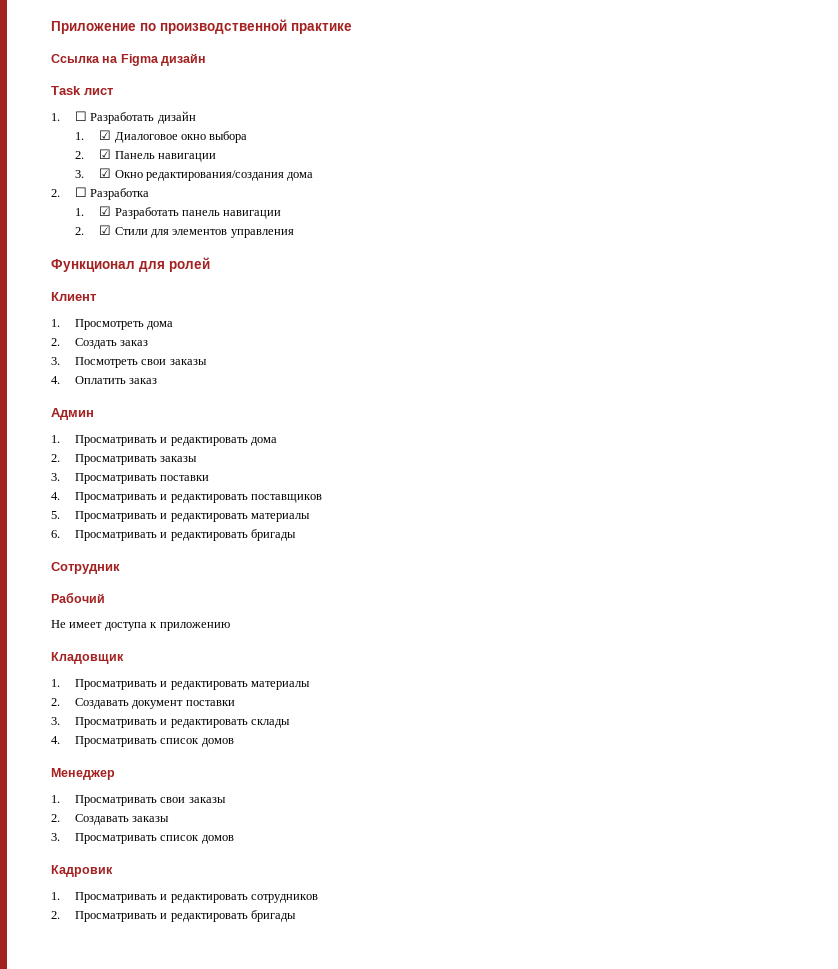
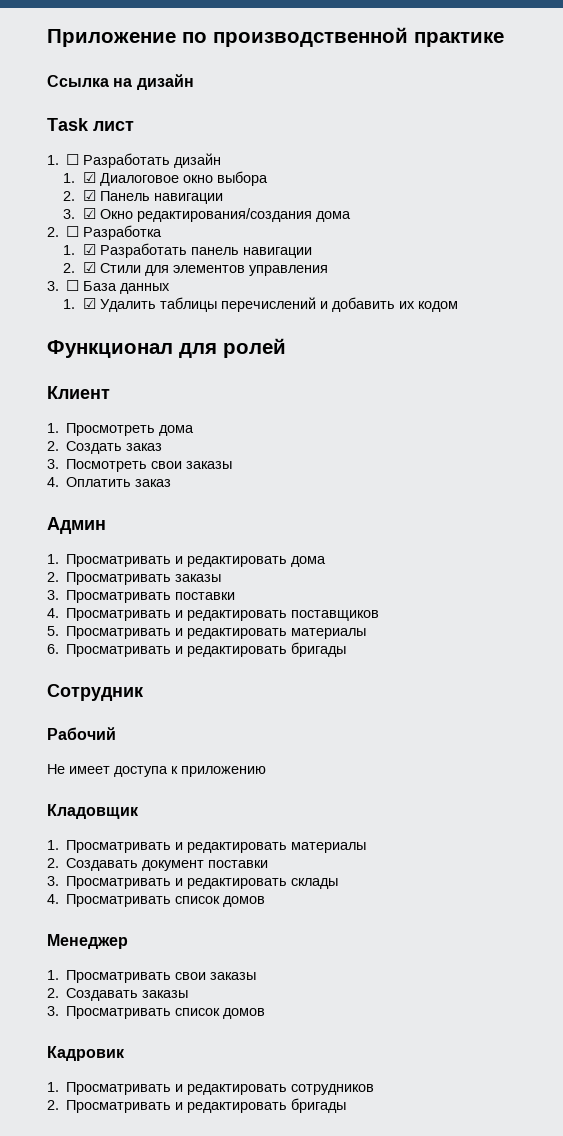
- Ссылка на Figma дизайн
+ Ссылка на дизайн
+ 3. ☐ База данных
+ 1. ☑ Удалить таблицы перечислений и добавить их кодом

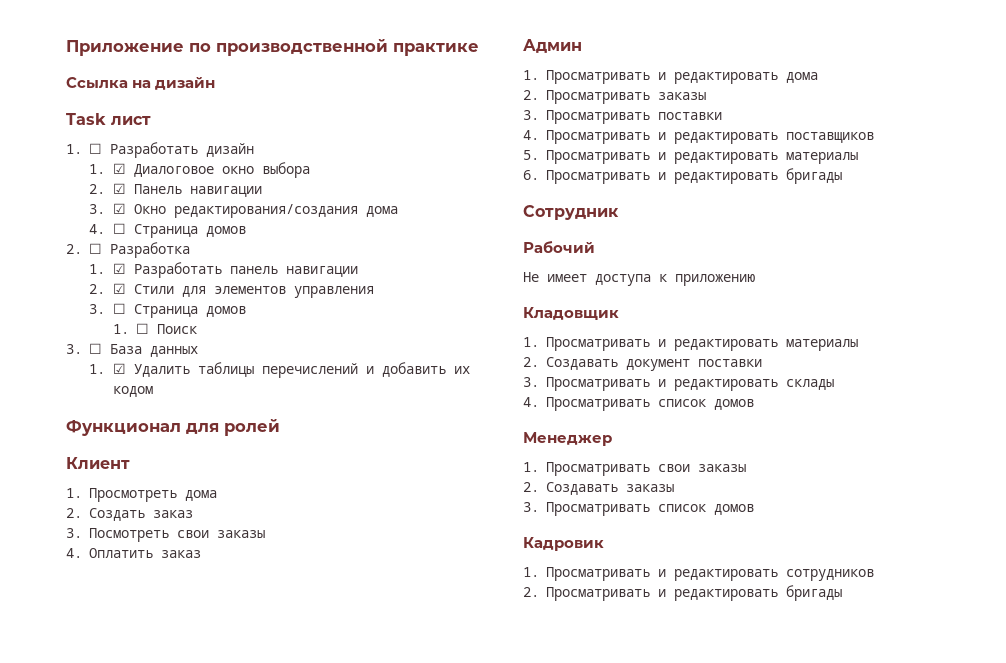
+ 4. ☐ Страница домов
+ 3. ☐ Страница домов
+ 1. ☐ Поиск

